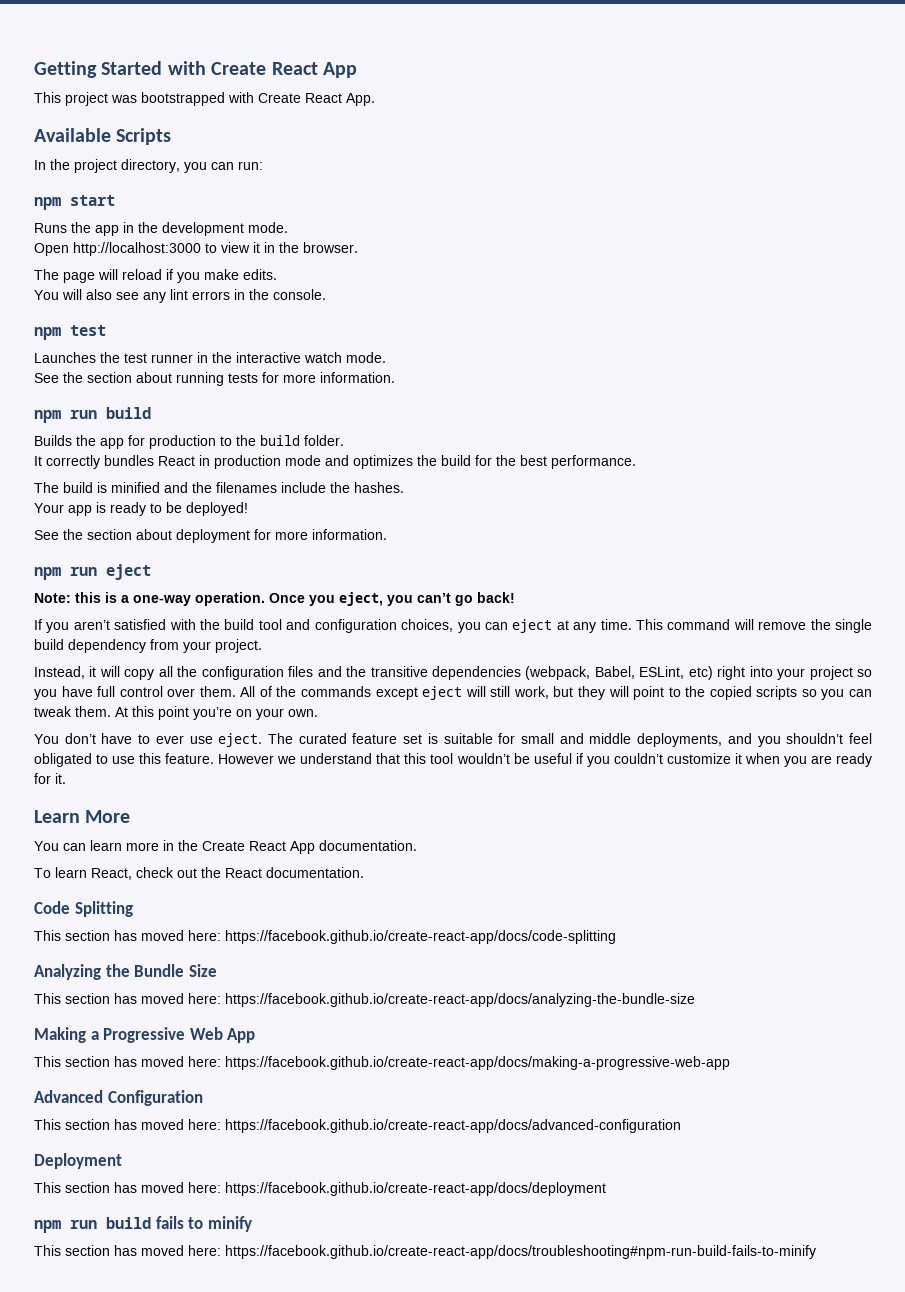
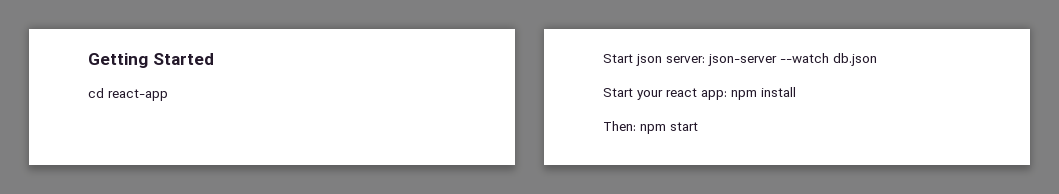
- Getting Started with Create React App
- This project was bootstrapped with Create React App.
- Available Scripts
- In the project directory, you can run:
- npm start
- Runs the app in the development mode.
- Open http://localhost:3000 to view it in the browser.
- The page will reload if you make edits.
- You will also see any lint errors in the console.
- npm test
- Launches the test runner in the interactive watch mode.
- See the section about running tests for more information.
- npm run build
- Builds the app for production to the build folder.
- It correctly bundles React in production mode and optimizes the build for the best performance.
- The build is minified and the filenames include the hashes.
- Your app is ready to be deployed!
- See the section about deployment for more information.
- npm run eject
- Note: this is a one-way operation. Once you eject, you can’t go back!
- If you aren’t satisfied with the build tool and configuration choices, you can eject at any time. This command will remove the single build dependency from your project.
- Instead, it will copy all the configuration files and the transitive dependencies (webpack, Babel, ESLint, etc) right into your project so you have full control over them. All of the commands except eject will still work, but they will point to the copied scripts so you can tweak them. At this point you’re on your own.
- You don’t have to ever use eject. The curated feature set is suitable for small and middle deployments, and you shouldn’t feel obligated to use this feature. However we understand that this tool wouldn’t be useful if you couldn’t customize it when you are ready for it.
- Learn More
- You can learn more in the Create React App documentation.
- To learn React, check out the React documentation.
- Code Splitting
- This section has moved here: https://facebook.github.io/create-react-app/docs/code-splitting
- Analyzing the Bundle Size
- This section has moved here: https://facebook.github.io/create-react-app/docs/analyzing-the-bundle-size
- Making a Progressive Web App
- This section has moved here: https://facebook.github.io/create-react-app/docs/making-a-progressive-web-app
- Advanced Configuration
- This section has moved here: https://facebook.github.io/create-react-app/docs/advanced-configuration
- Deployment
- This section has moved here: https://facebook.github.io/create-react-app/docs/deployment
- npm run build fails to minify
- This section has moved here: https://facebook.github.io/create-react-app/docs/troubleshooting#npm-run-build-fails-to-minify
+ Getting Started
+ cd react-app
+ Start json server: json-server --watch db.json
+ Start your react app: npm install
+ Then: npm start

